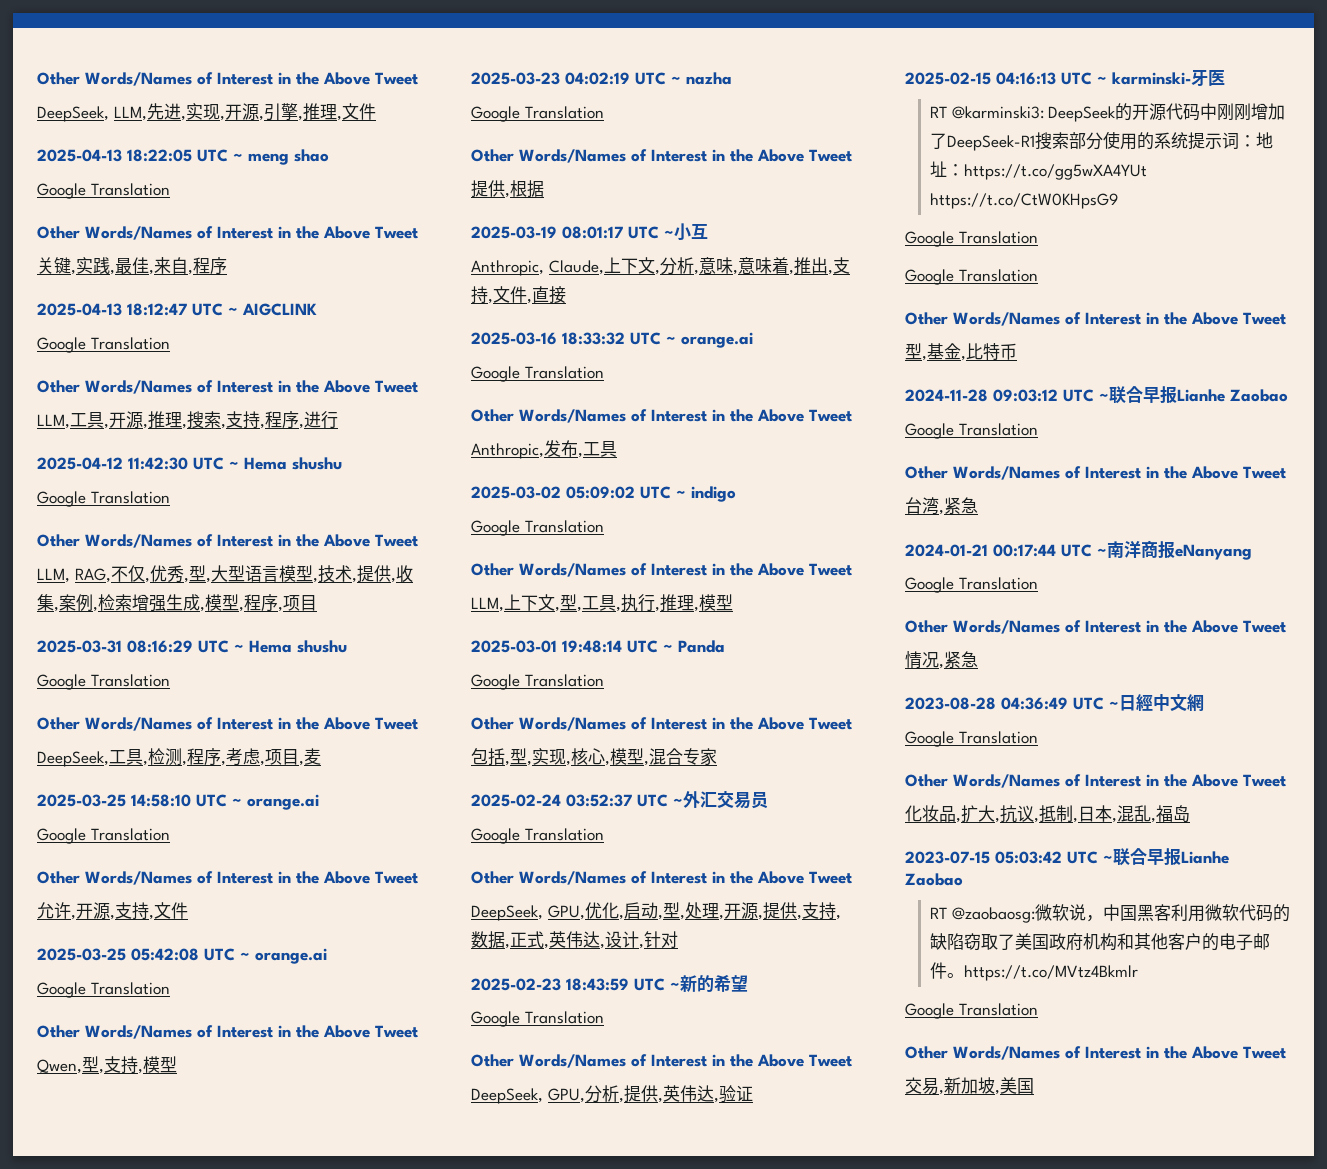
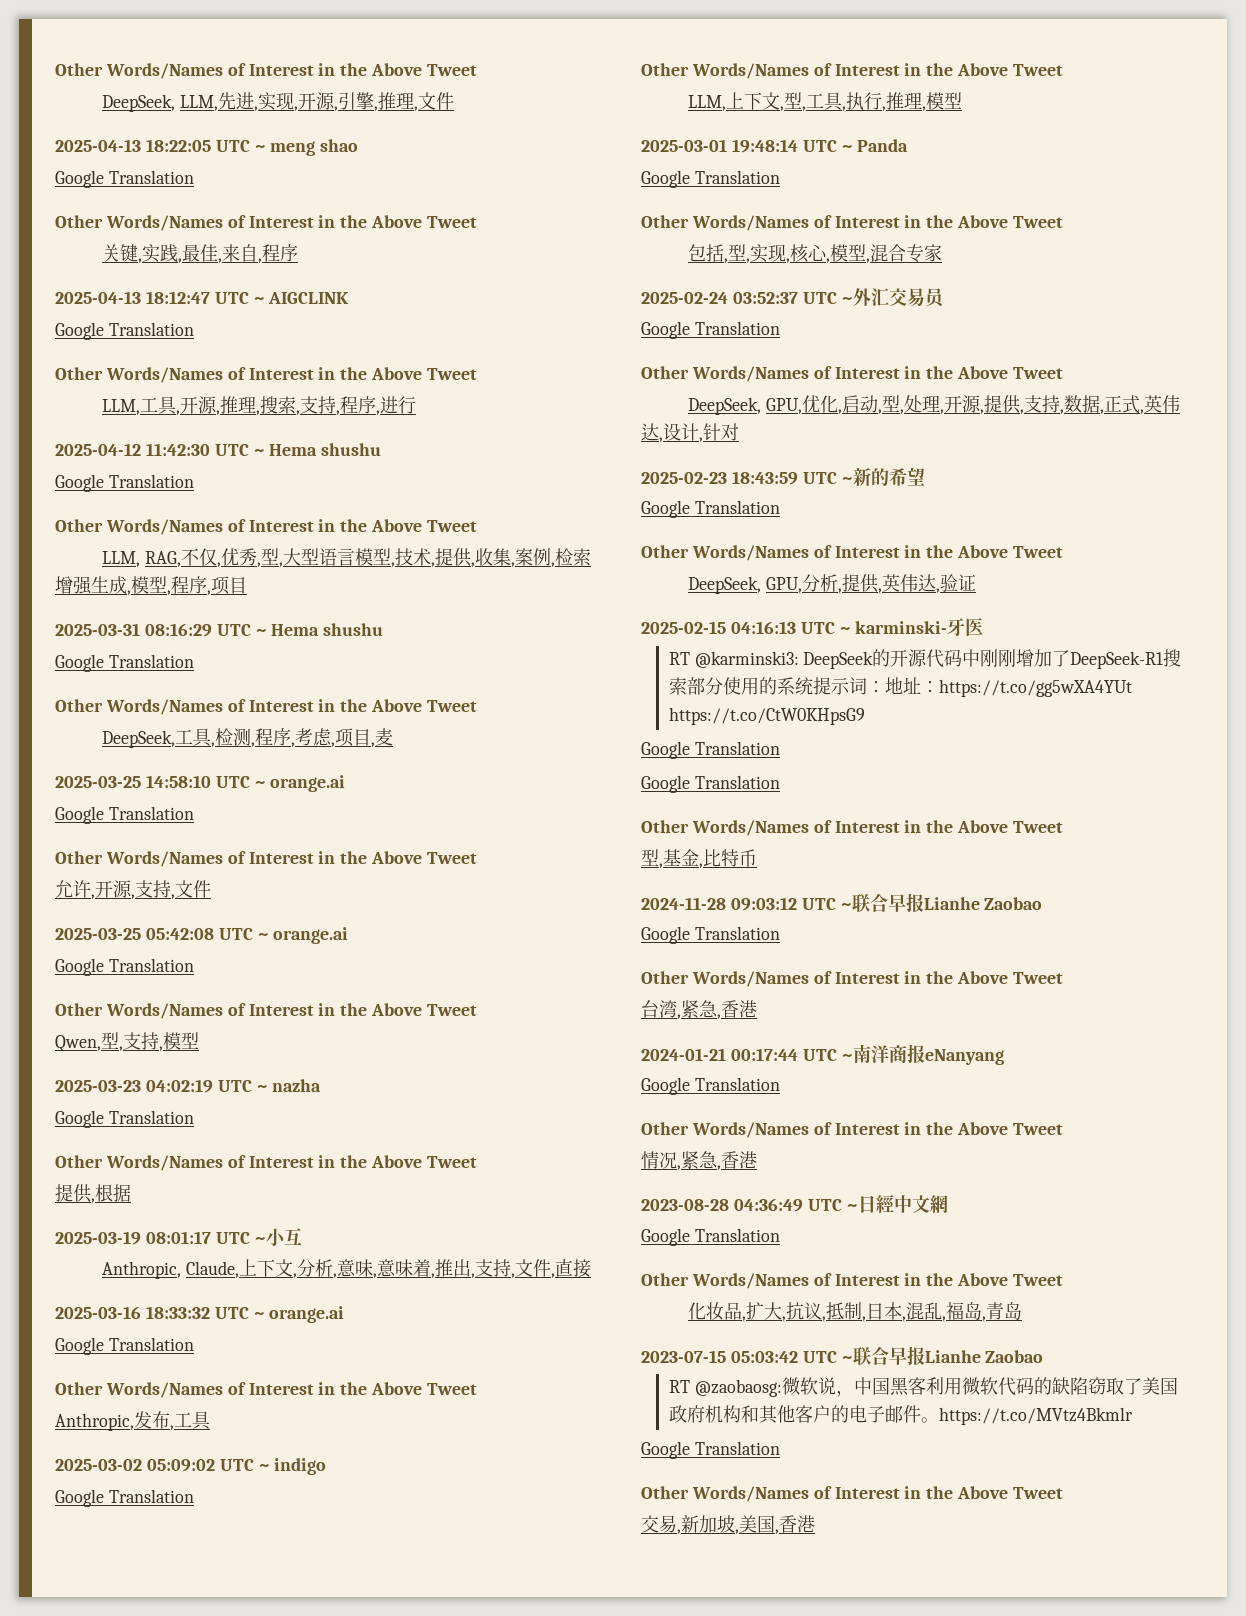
- 台湾,紧急
+ 台湾,紧急,香港
- 情况,紧急
+ 情况,紧急,香港
- 化妆品,扩大,抗议,抵制,日本,混乱,福岛
+ 化妆品,扩大,抗议,抵制,日本,混乱,福岛,青岛
- 交易,新加坡,美国
+ 交易,新加坡,美国,香港

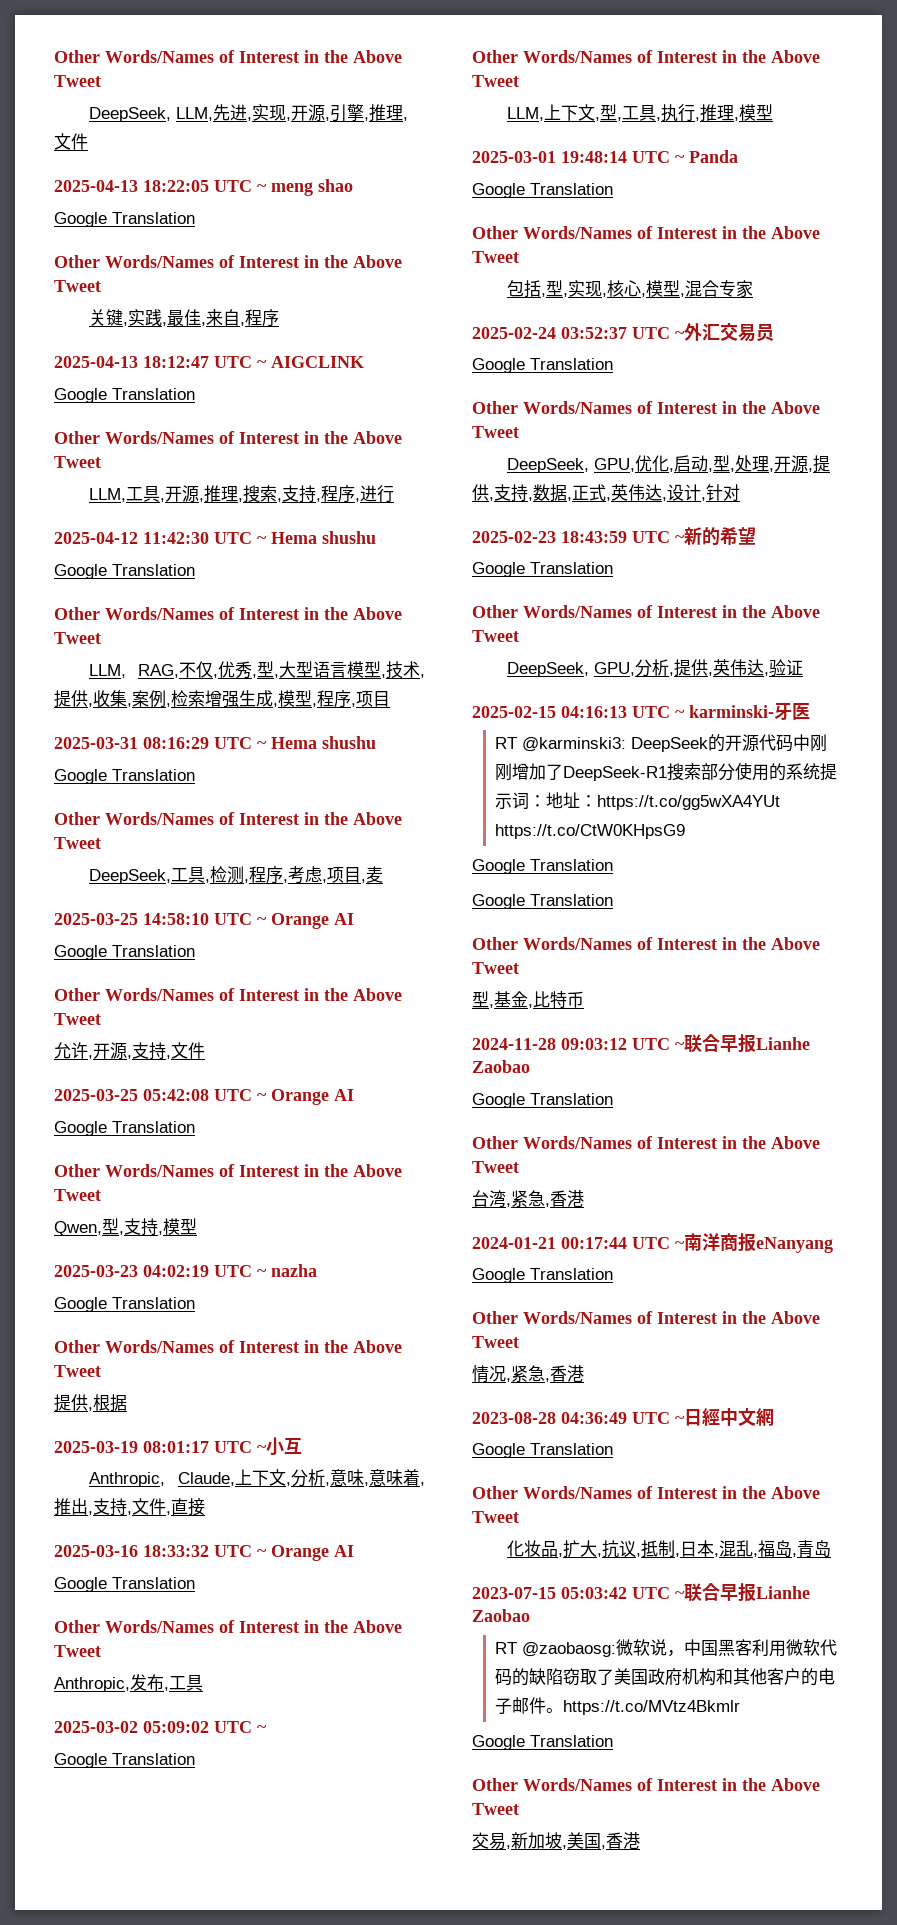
- 2025-03-25 14:58:10 UTC ~ orange.ai
+ 2025-03-25 14:58:10 UTC ~ Orange AI
- 2025-03-25 05:42:08 UTC ~ orange.ai
+ 2025-03-25 05:42:08 UTC ~ Orange AI
- 2025-03-16 18:33:32 UTC ~ orange.ai
+ 2025-03-16 18:33:32 UTC ~ Orange AI
- 2025-03-02 05:09:02 UTC ~ indigo
+ 2025-03-02 05:09:02 UTC ~

